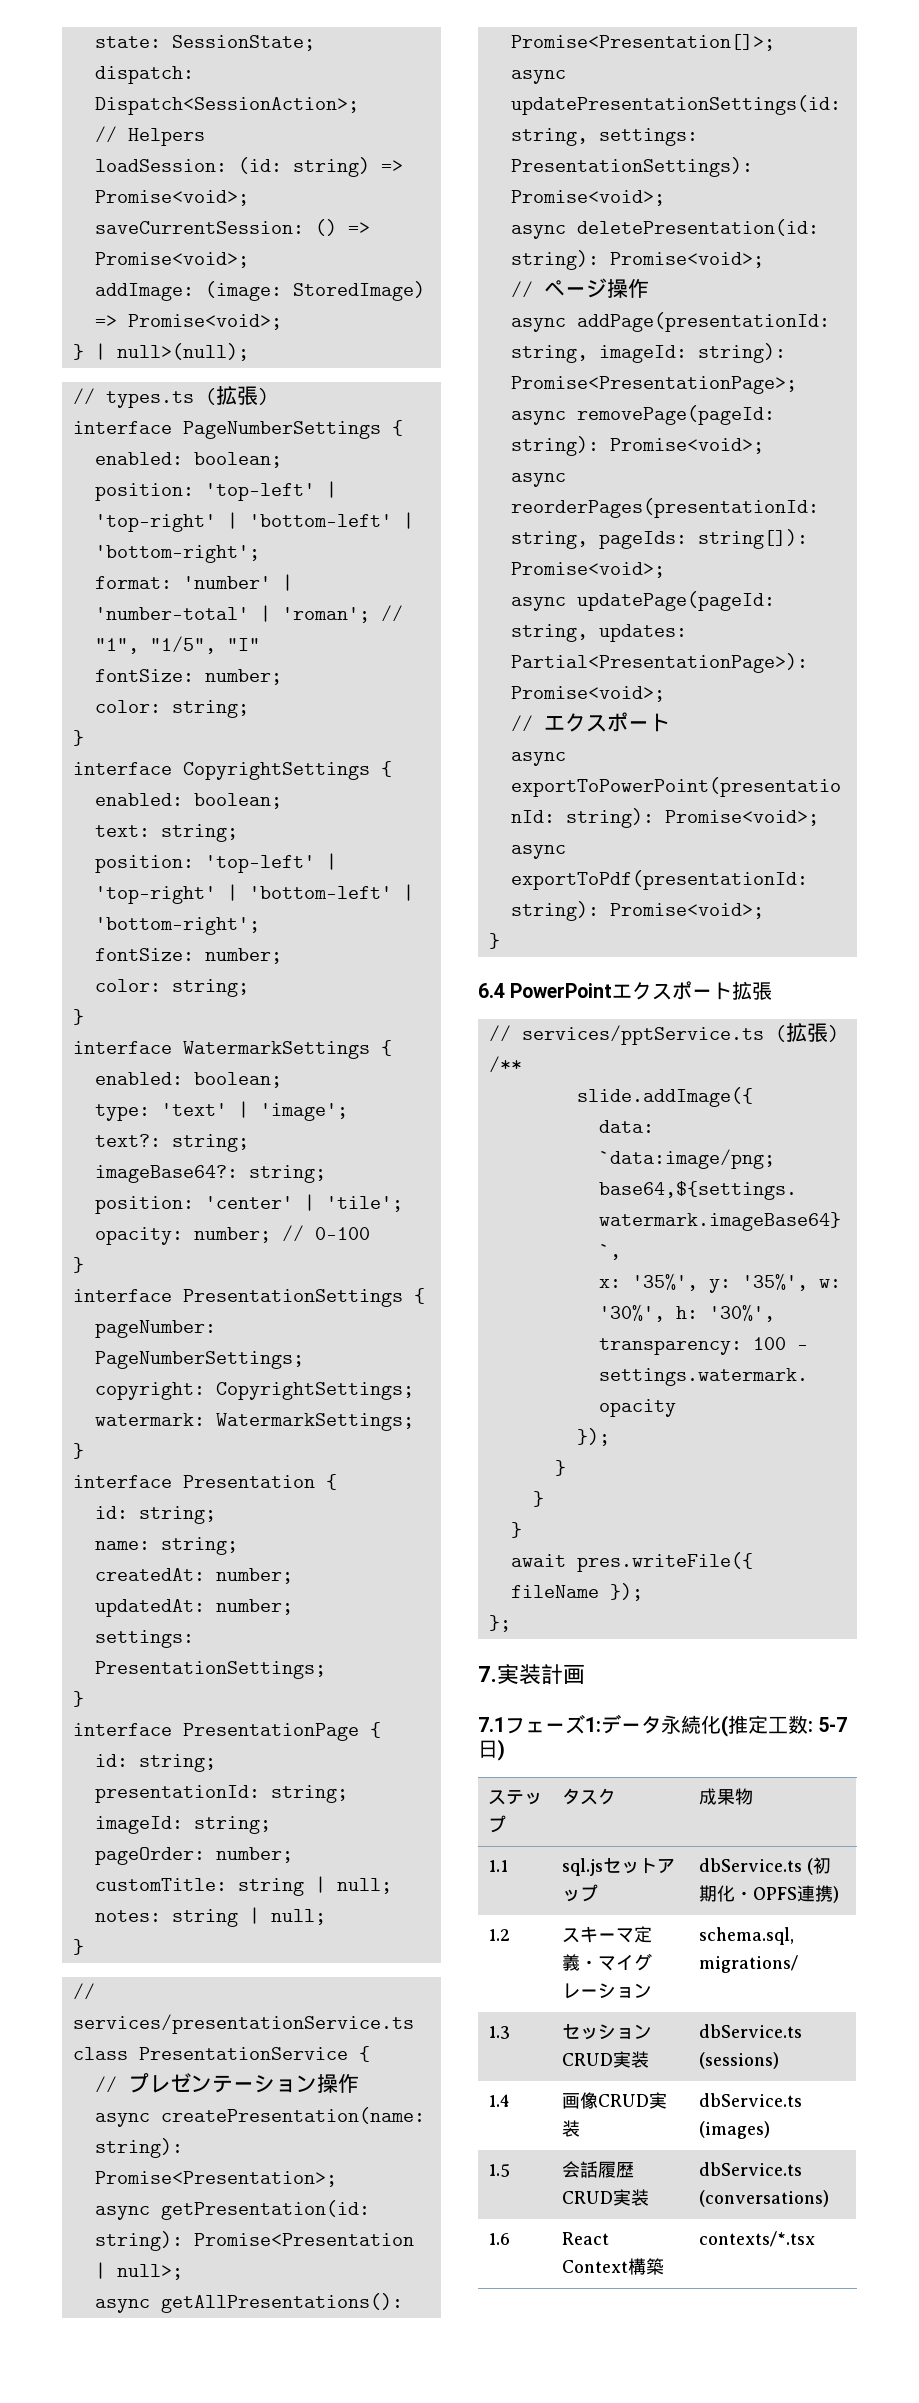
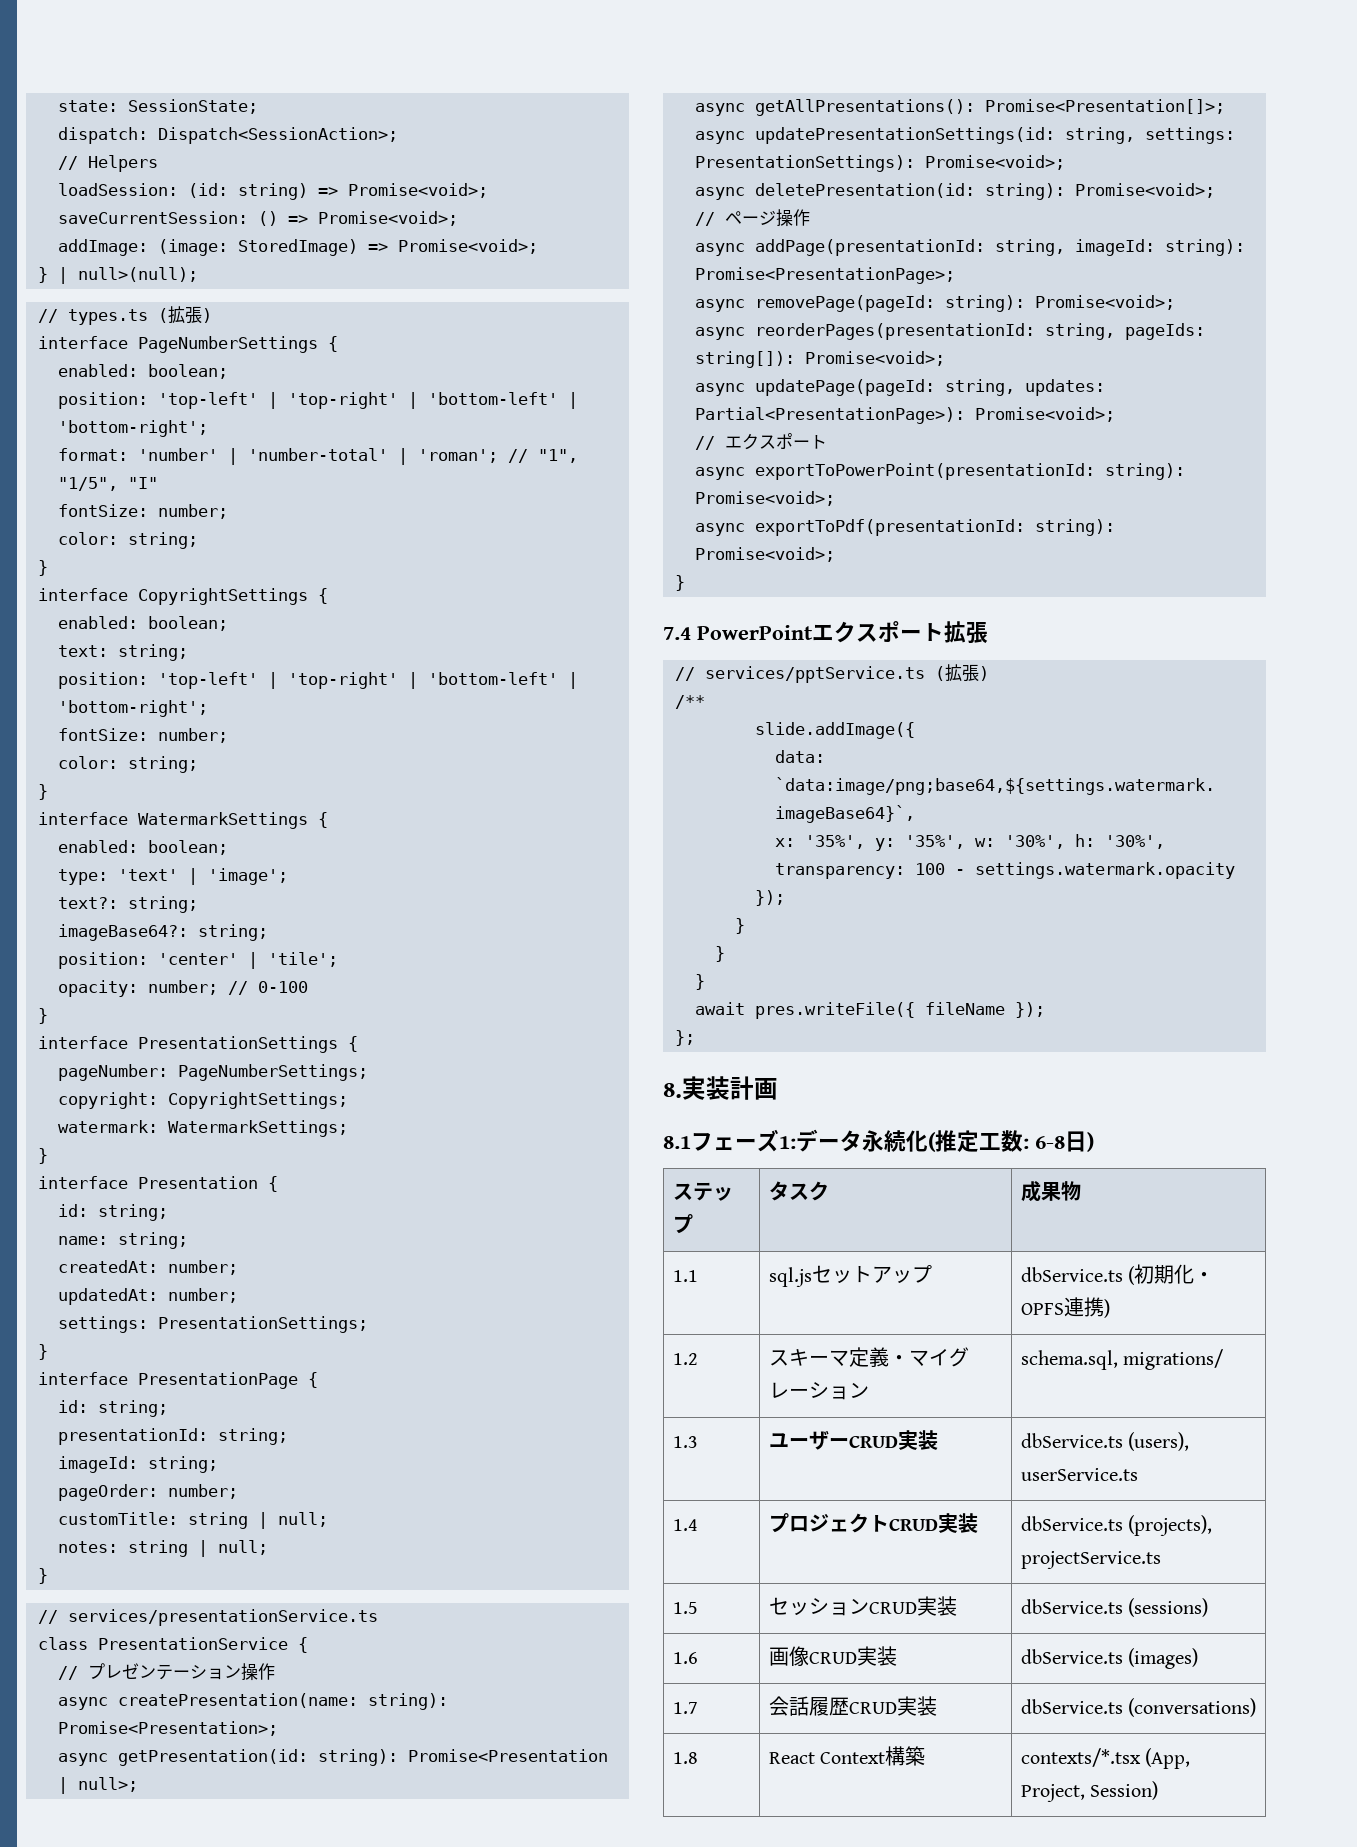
- 6.4 PowerPointエクスポート拡張
+ 7.4 PowerPointエクスポート拡張
- 7.実装計画
+ 8.実装計画
- 7.1フェーズ1:データ永続化(推定工数: 5-7日)
+ 8.1フェーズ1:データ永続化(推定工数: 6-8日)
- 1.3 | セッションCRUD実装 | dbService.ts (sessions)
+ 1.3 | ユーザーCRUD実装 | dbService.ts (users), userService.ts
+ 1.4 | プロジェクトCRUD実装 | dbService.ts (projects), projectService.ts
+ 1.5 | セッションCRUD実装 | dbService.ts (sessions)
- 1.4 | 画像CRUD実装 | dbService.ts (images)
+ 1.6 | 画像CRUD実装 | dbService.ts (images)
- 1.5 | 会話履歴CRUD実装 | dbService.ts (conversations)
+ 1.7 | 会話履歴CRUD実装 | dbService.ts (conversations)
- 1.6 | React Context構築 | contexts/*.tsx
+ 1.8 | React Context構築 | contexts/*.tsx (App, Project, Session)

